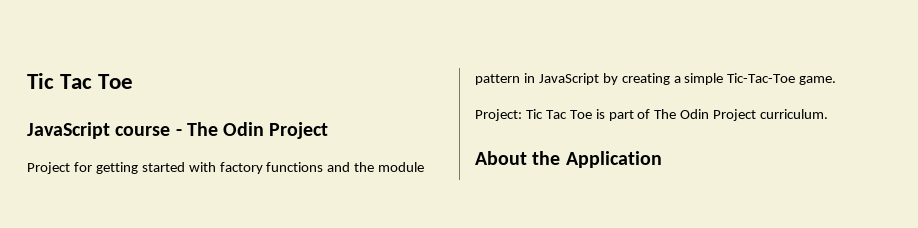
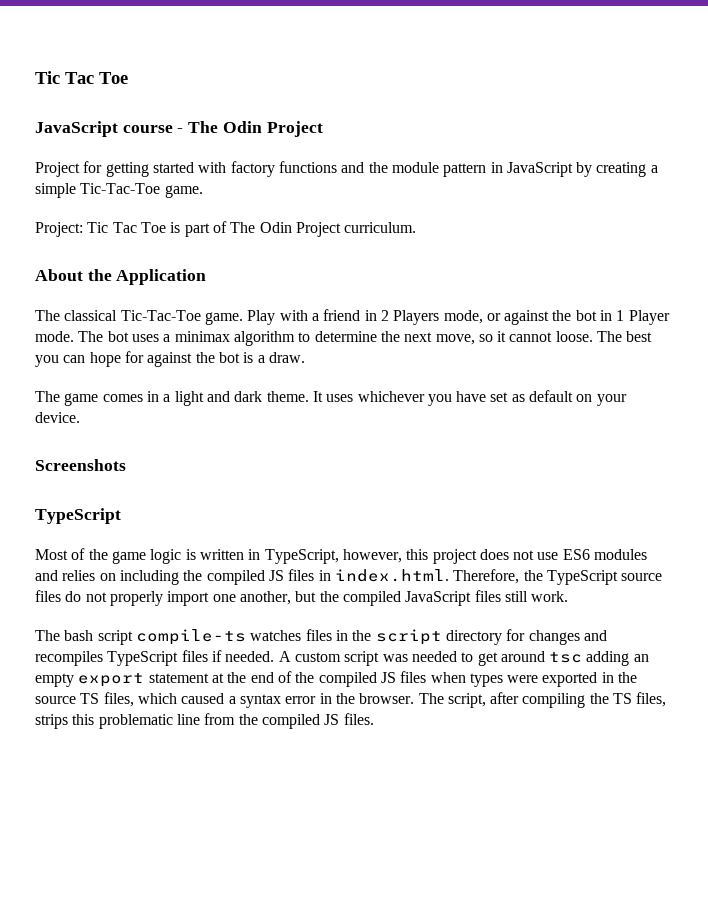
+ The classical Tic-Tac-Toe game. Play with a friend in 2 Players mode, or against the bot in 1 Player mode. The bot uses a minimax algorithm to determine the next move, so it cannot loose. The best you can hope for against the bot is a draw.
+ The game comes in a light and dark theme. It uses whichever you have set as default on your device.
+ Screenshots
+ TypeScript
+ Most of the game logic is written in TypeScript, however, this project does not use ES6 modules and relies on including the compiled JS files in index.html. Therefore, the TypeScript source files do not properly import one another, but the compiled JavaScript files still work.
+ The bash script compile-ts watches files in the script directory for changes and recompiles TypeScript files if needed. A custom script was needed to get around tsc adding an empty export statement at the end of the compiled JS files when types were exported in the source TS files, which caused a syntax error in the browser. The script, after compiling the TS files, strips this problematic line from the compiled JS files.

